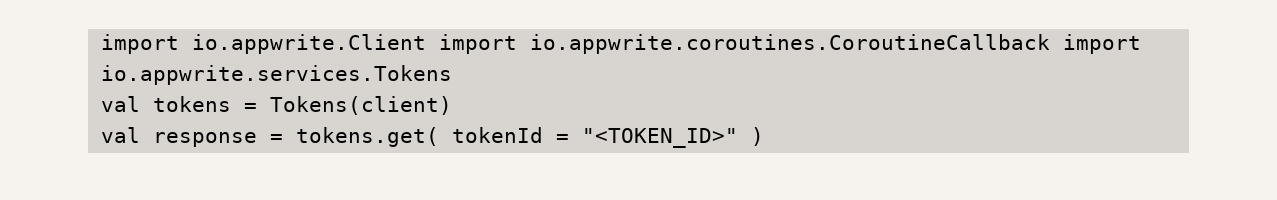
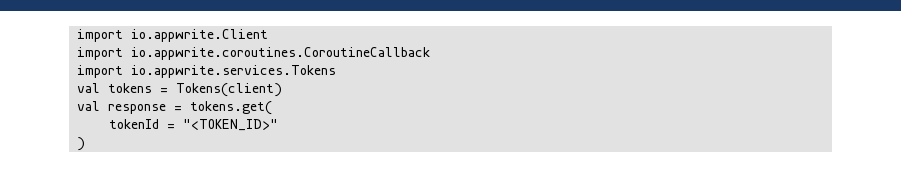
- import io.appwrite.Client import io.appwrite.coroutines.CoroutineCallback import io.appwrite.services.Tokens
+ import io.appwrite.Client
+ import io.appwrite.coroutines.CoroutineCallback
+ import io.appwrite.services.Tokens
- val response = tokens.get( tokenId = "<TOKEN_ID>" )
+ val response = tokens.get(
+ tokenId = "<TOKEN_ID>"
+ )

